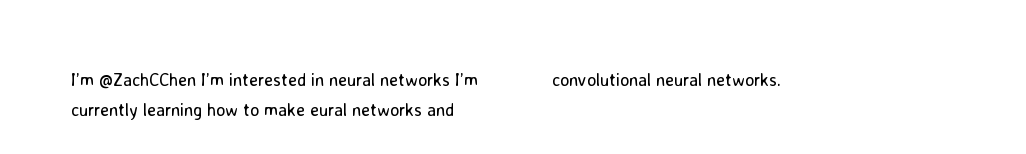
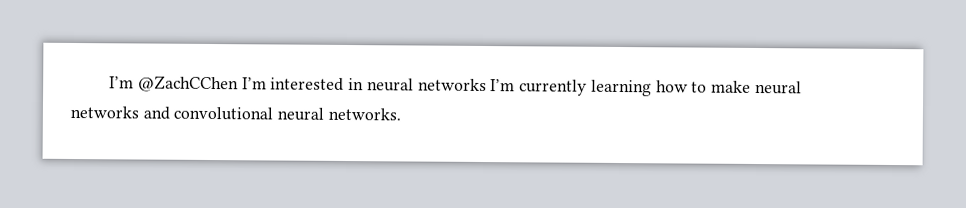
- I’m @ZachCChen I’m interested in neural networks I’m currently learning how to make eural networks and convolutional neural networks.
+ I’m @ZachCChen I’m interested in neural networks I’m currently learning how to make neural networks and convolutional neural networks.

